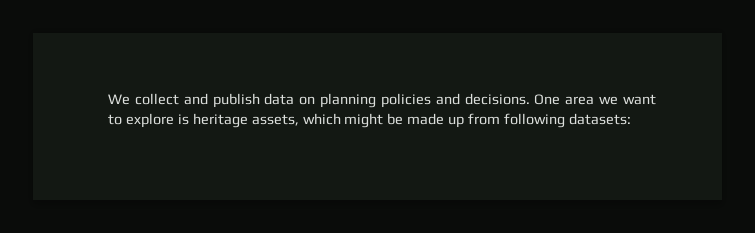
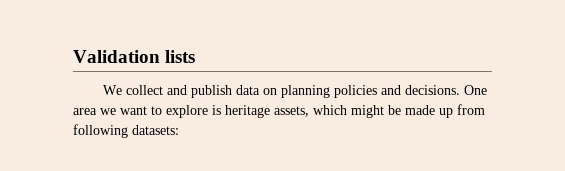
+ Validation lists

